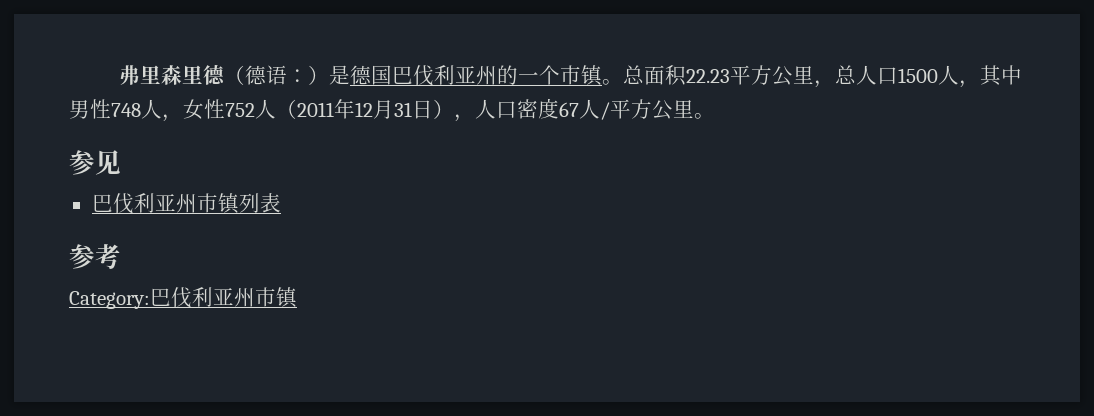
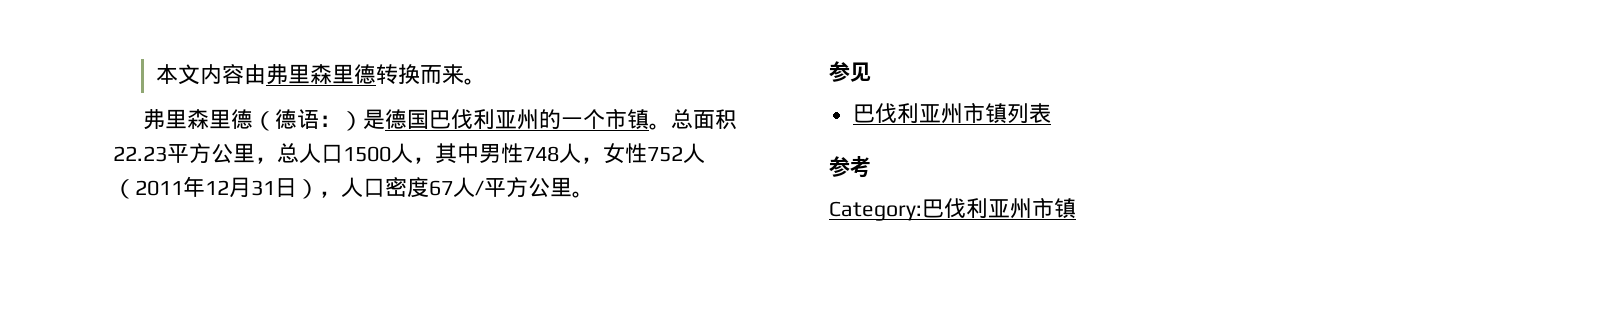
+ 本文内容由弗里森里德转换而来。

